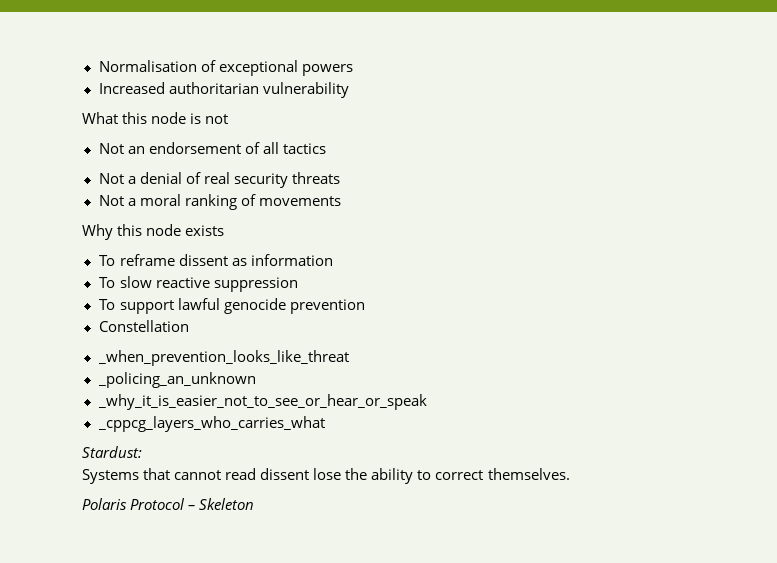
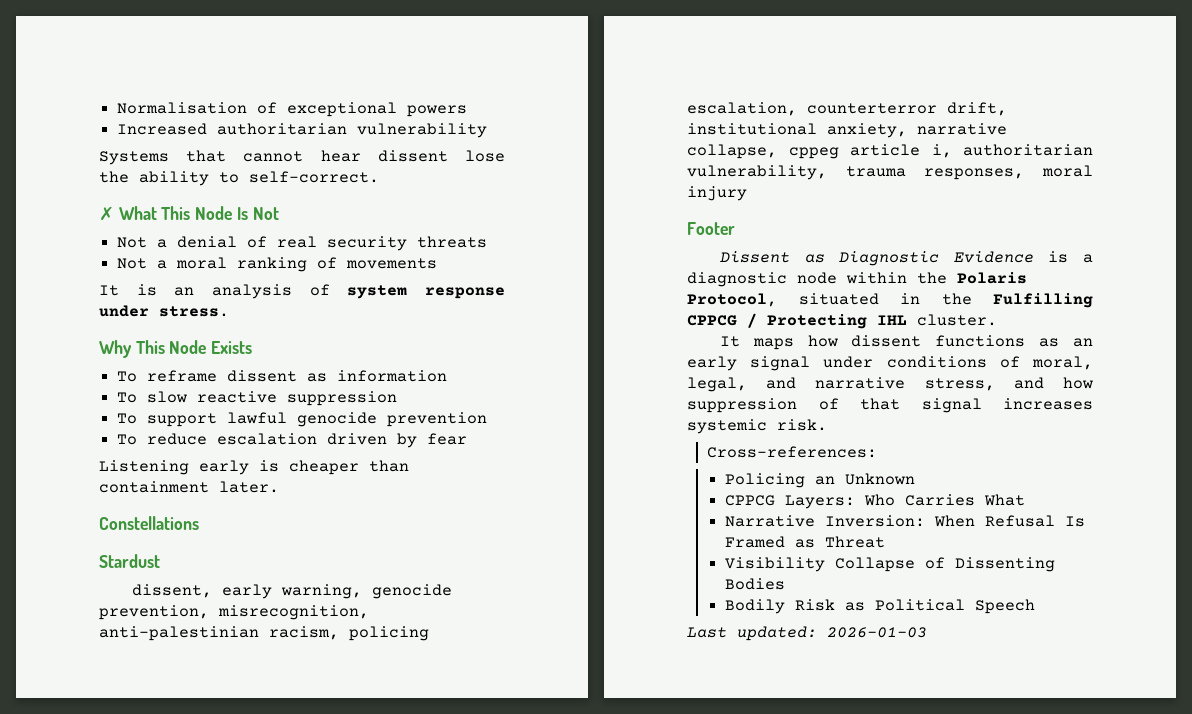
- What this node is not
- Not an endorsement of all tactics
+ Systems that cannot hear dissent lose the ability to self-correct.
+ ✗ What This Node Is Not
- Why this node exists
+ It is an analysis of system response under stress.
+ Why This Node Exists
- Constellation
- _when_prevention_looks_like_threat
- _policing_an_unknown
- _why_it_is_easier_not_to_see_or_hear_or_speak
- _cppcg_layers_who_carries_what
- Stardust:
- Systems that cannot read dissent lose the ability to correct themselves.
- Polaris Protocol – Skeleton
+ To reduce escalation driven by fear
+ Listening early is cheaper than containment later.
+ Constellations
+ Stardust
+ dissent, early warning, genocide prevention, misrecognition, anti-palestinian racism, policing escalation, counterterror drift, institutional anxiety, narrative collapse, cppeg article i, authoritarian vulnerability, trauma responses, moral injury
+ Footer
+ Dissent as Diagnostic Evidence is a diagnostic node within the Polaris Protocol, situated in the Fulfilling CPPCG / Protecting IHL cluster.
+ It maps how dissent functions as an early signal under conditions of moral, legal, and narrative stress, and how suppression of that signal increases systemic risk.
+ Cross-references:
+ Policing an Unknown
+ CPPCG Layers: Who Carries What
+ Narrative Inversion: When Refusal Is Framed as Threat
+ Visibility Collapse of Dissenting Bodies
+ Bodily Risk as Political Speech
+ Last updated: 2026-01-03

